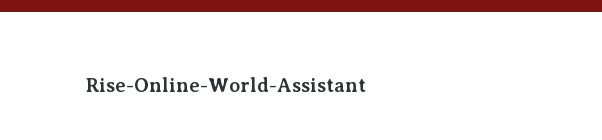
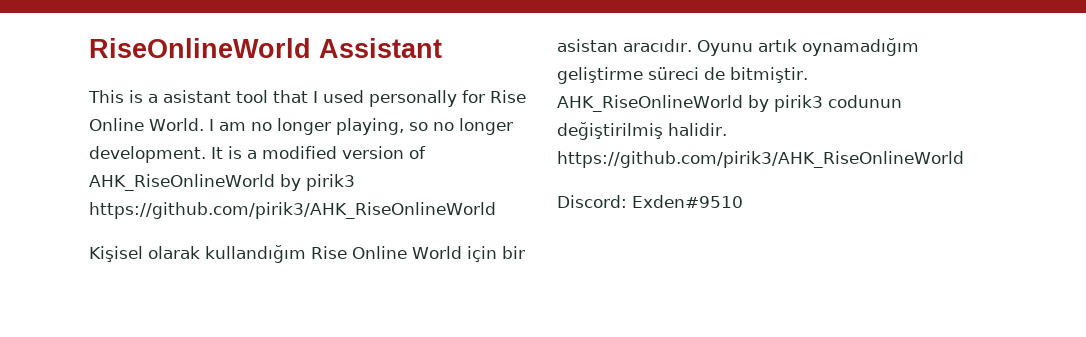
- Rise-Online-World-Assistant
+ RiseOnlineWorld Assistant
+ This is a asistant tool that I used personally for Rise Online World. I am no longer playing, so no longer development. It is a modified version of AHK_RiseOnlineWorld by pirik3 https://github.com/pirik3/AHK_RiseOnlineWorld
+ Kişisel olarak kullandığım Rise Online World için bir asistan aracıdır. Oyunu artık oynamadığım geliştirme süreci de bitmiştir. AHK_RiseOnlineWorld by pirik3 codunun değiştirilmiş halidir. https://github.com/pirik3/AHK_RiseOnlineWorld
+ Discord: Exden#9510

